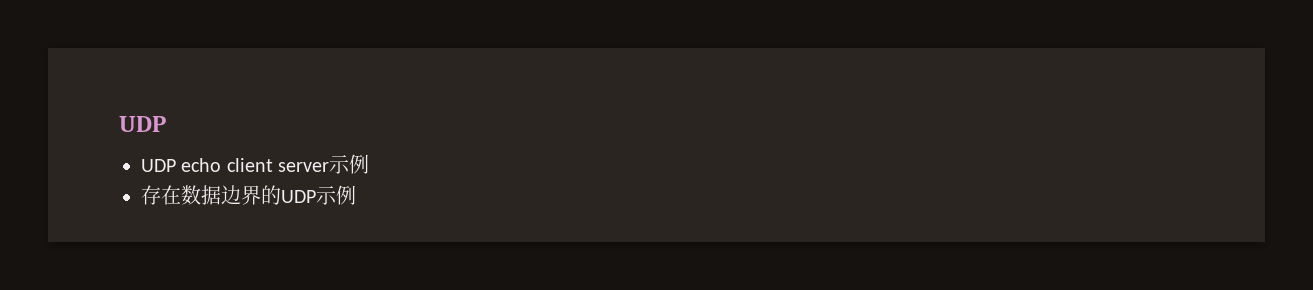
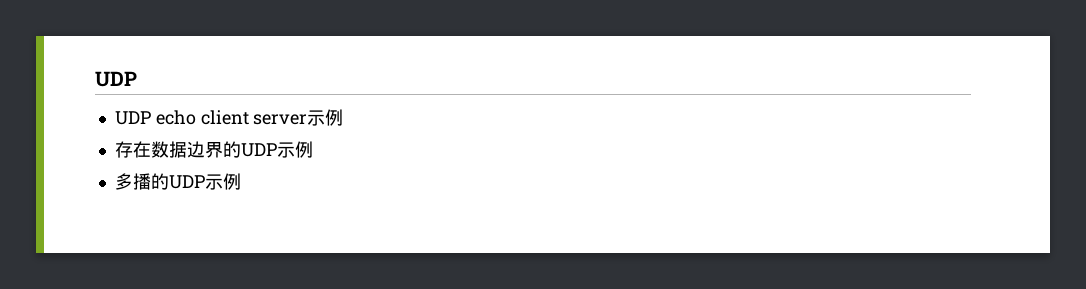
+ 多播的UDP示例

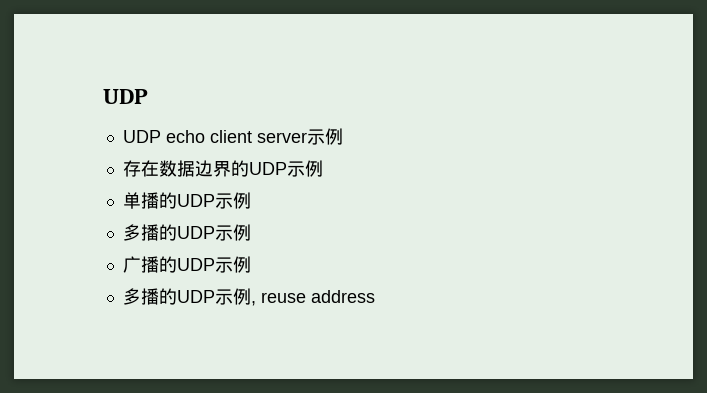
+ 单播的UDP示例
  多播的UDP示例
+ 广播的UDP示例
+ 多播的UDP示例, reuse address

